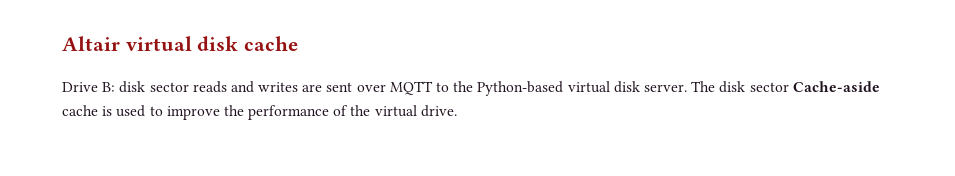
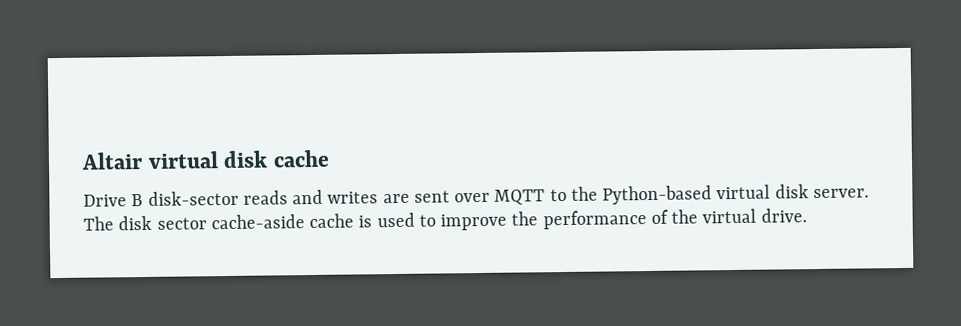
- Drive B: disk sector reads and writes are sent over MQTT to the Python-based virtual disk server.
+ Drive B disk-sector reads and writes are sent over MQTT to the Python-based virtual disk server.
- The disk sector Cache-aside cache is used to improve the performance of the virtual drive.
+ The disk sector cache-aside cache is used to improve the performance of the virtual drive.

